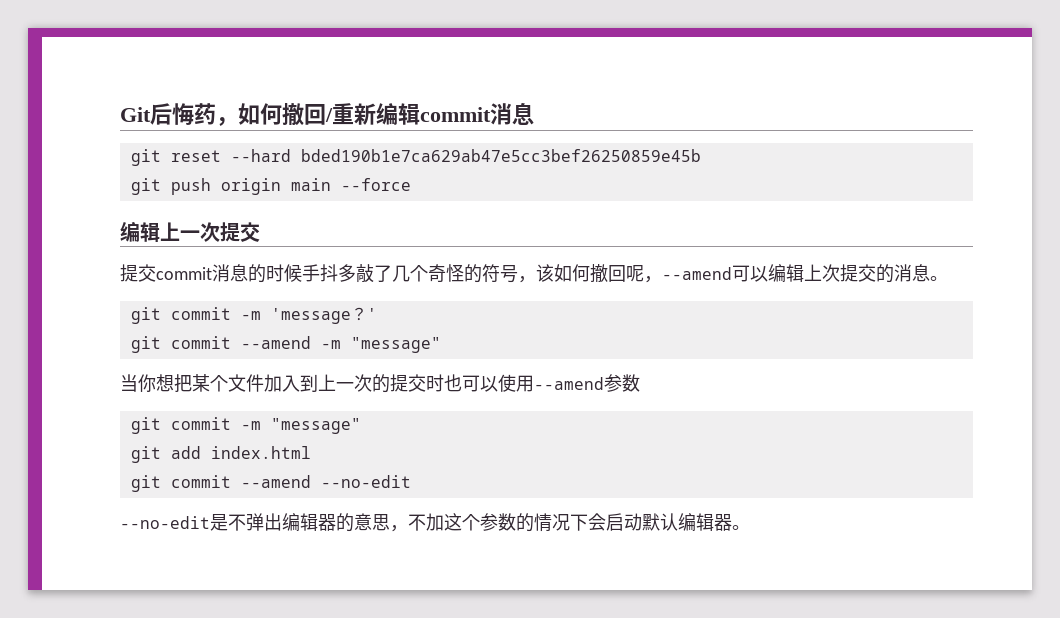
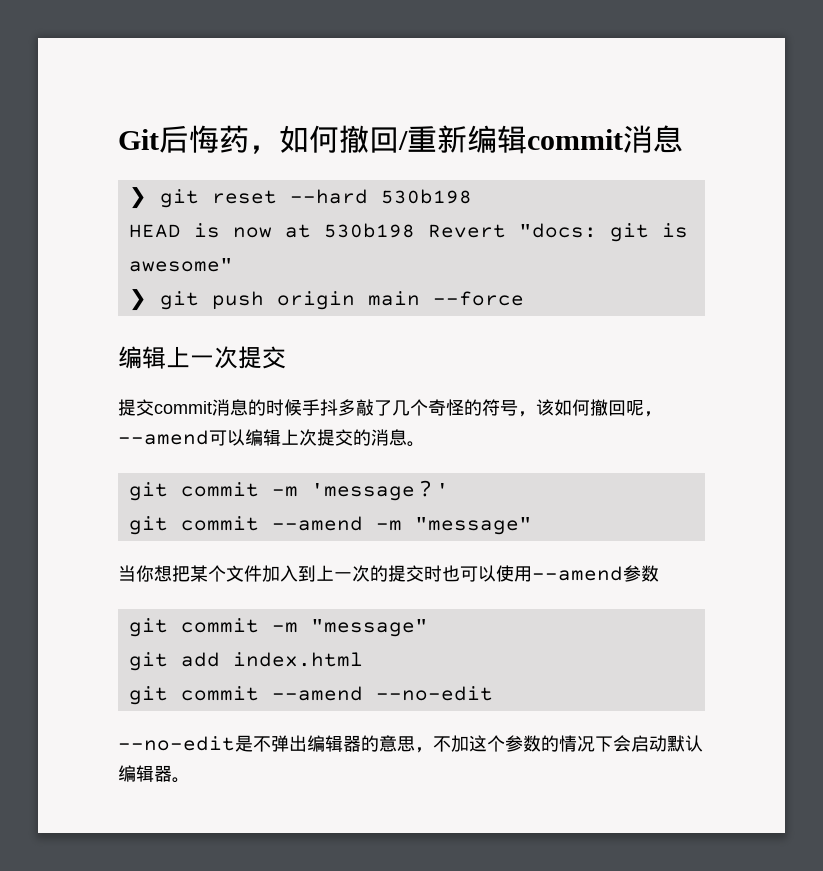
- git reset --hard bded190b1e7ca629ab47e5cc3bef26250859e45b
- git push origin main --force
+ ❯ git reset --hard 530b198
+ HEAD is now at 530b198 Revert "docs: git is awesome"
+ ❯ git push origin main --force

